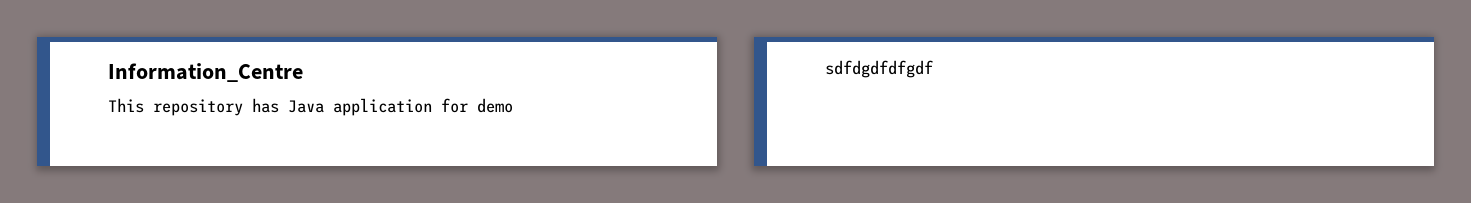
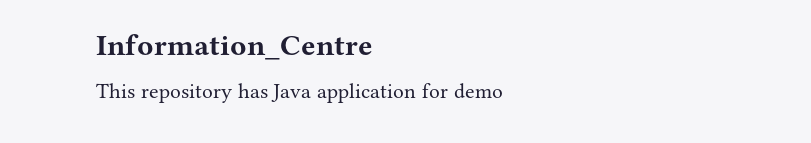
- sdfdgdfdfgdf

